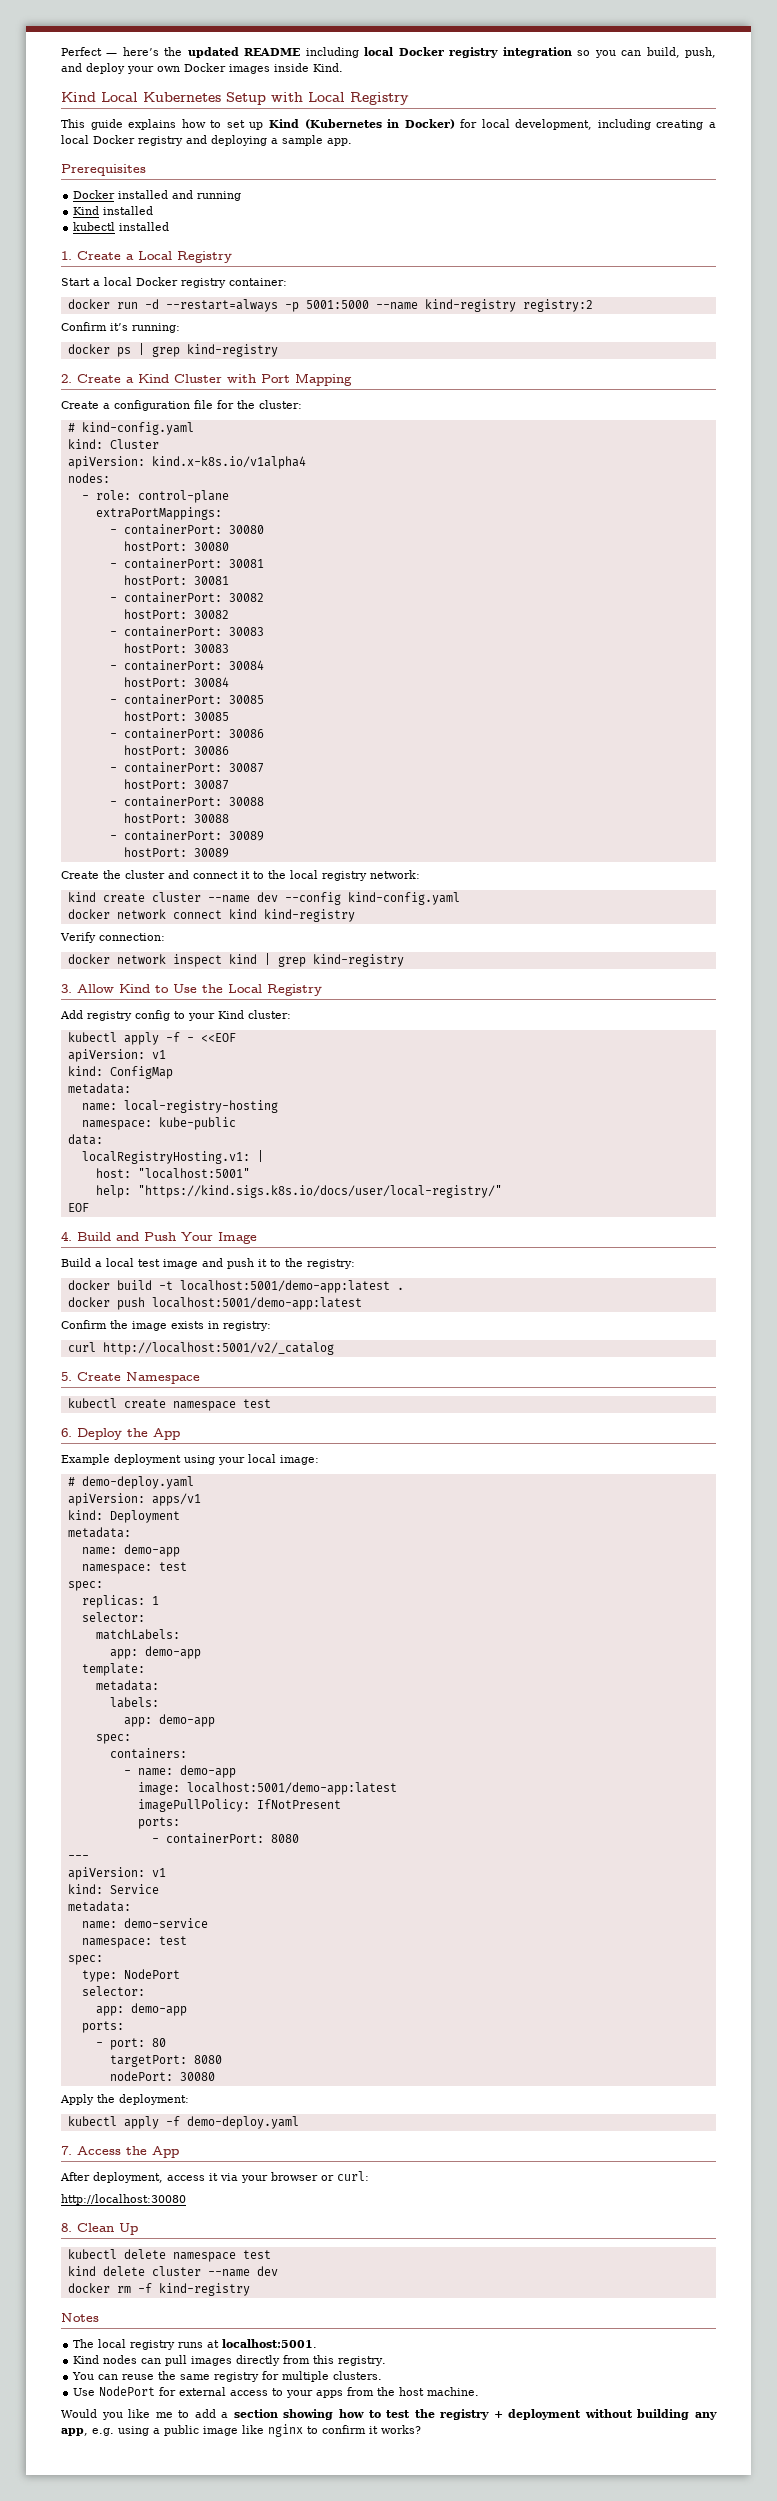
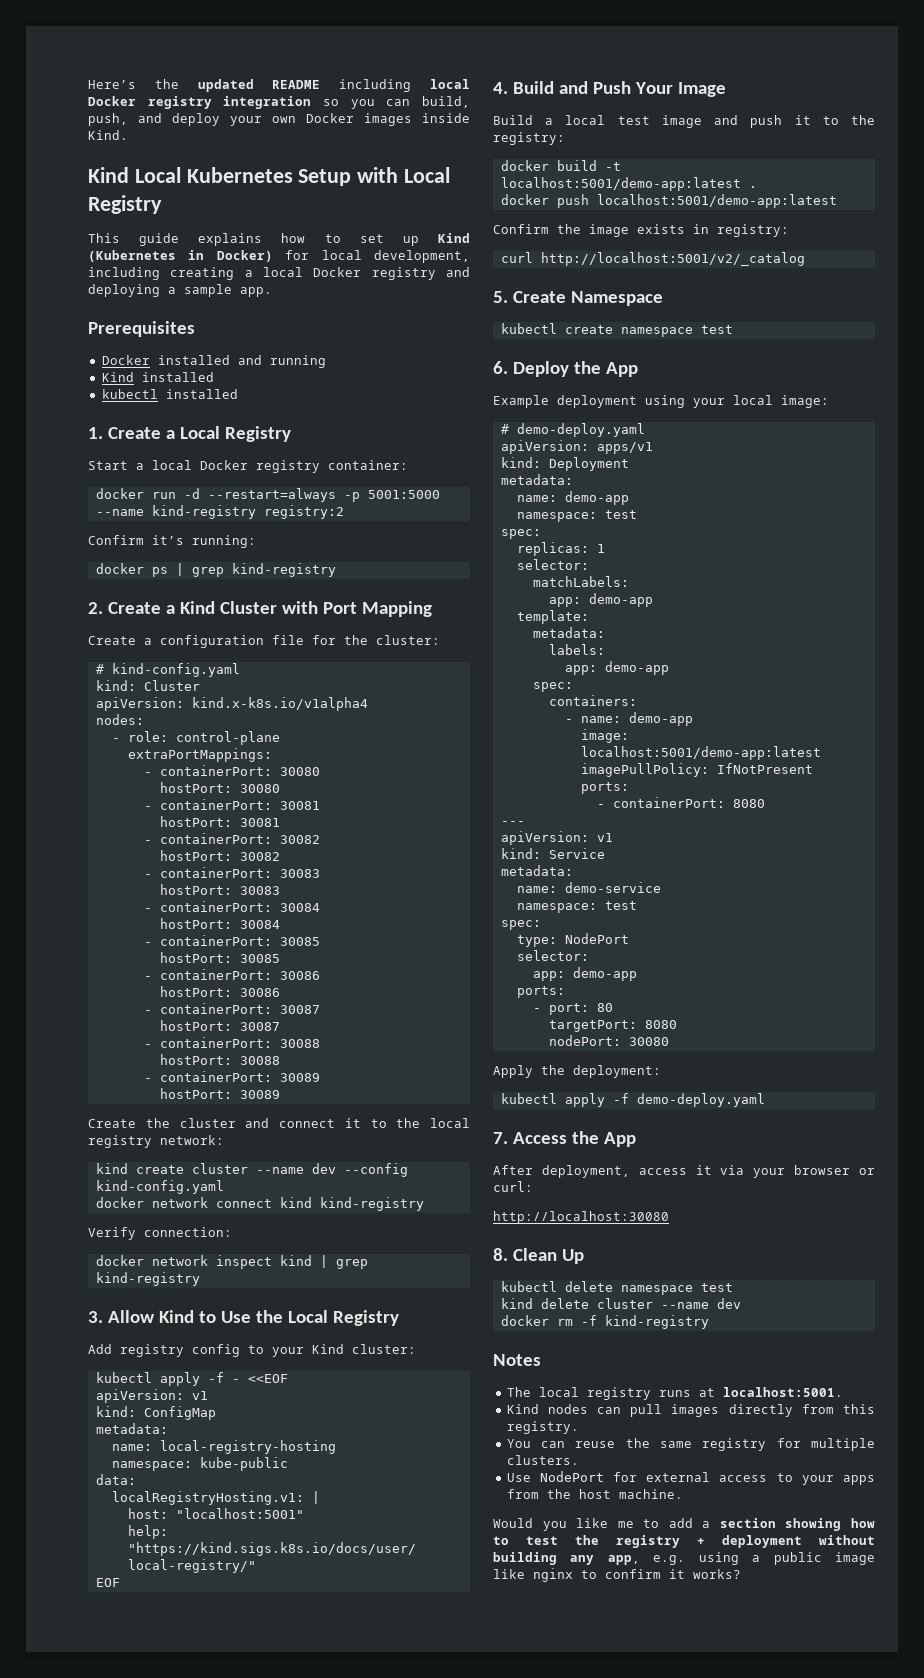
- Perfect — here’s the updated README including local Docker registry integration so you can build, push, and deploy your own Docker images inside Kind.
+ Here’s the updated README including local Docker registry integration so you can build, push, and deploy your own Docker images inside Kind.

